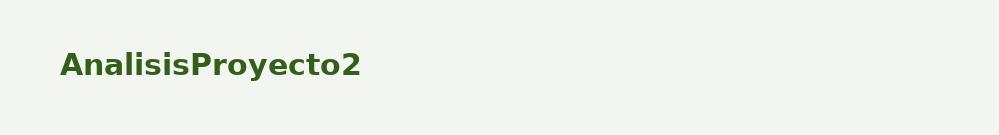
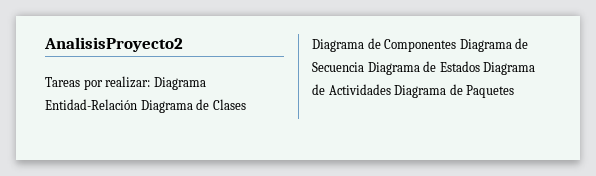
+ Tareas por realizar: Diagrama Entidad-Relación Diagrama de Clases Diagrama de Componentes Diagrama de Secuencia Diagrama de Estados Diagrama de Actividades Diagrama de Paquetes

